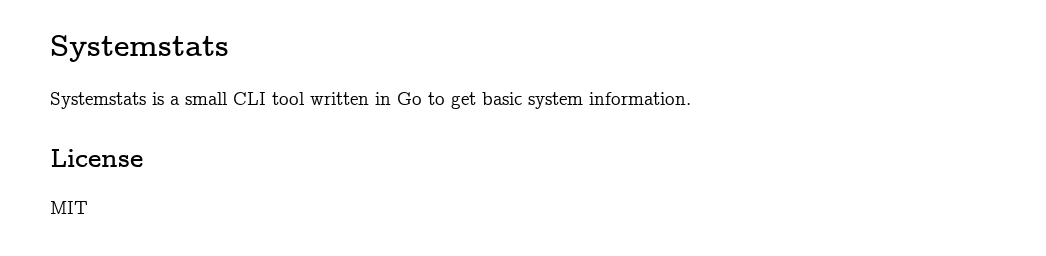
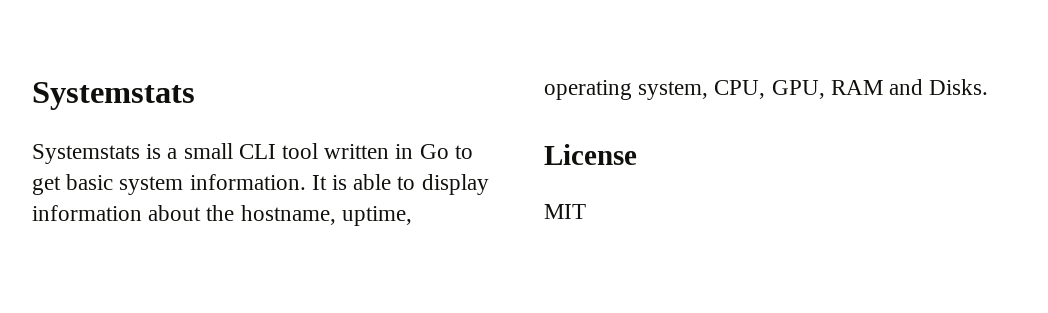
+ It is able to display information about the hostname, uptime, operating system, CPU, GPU, RAM and Disks.

